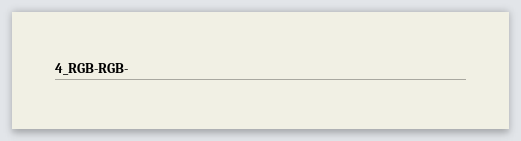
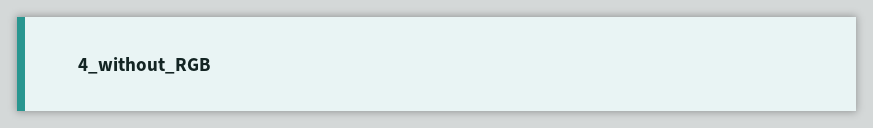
- 4_RGB-RGB-
+ 4_without_RGB

